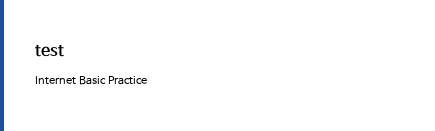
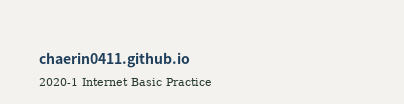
- test
- Internet Basic Practice
+ chaerin0411.github.io
+ 2020-1 Internet Basic Practice

